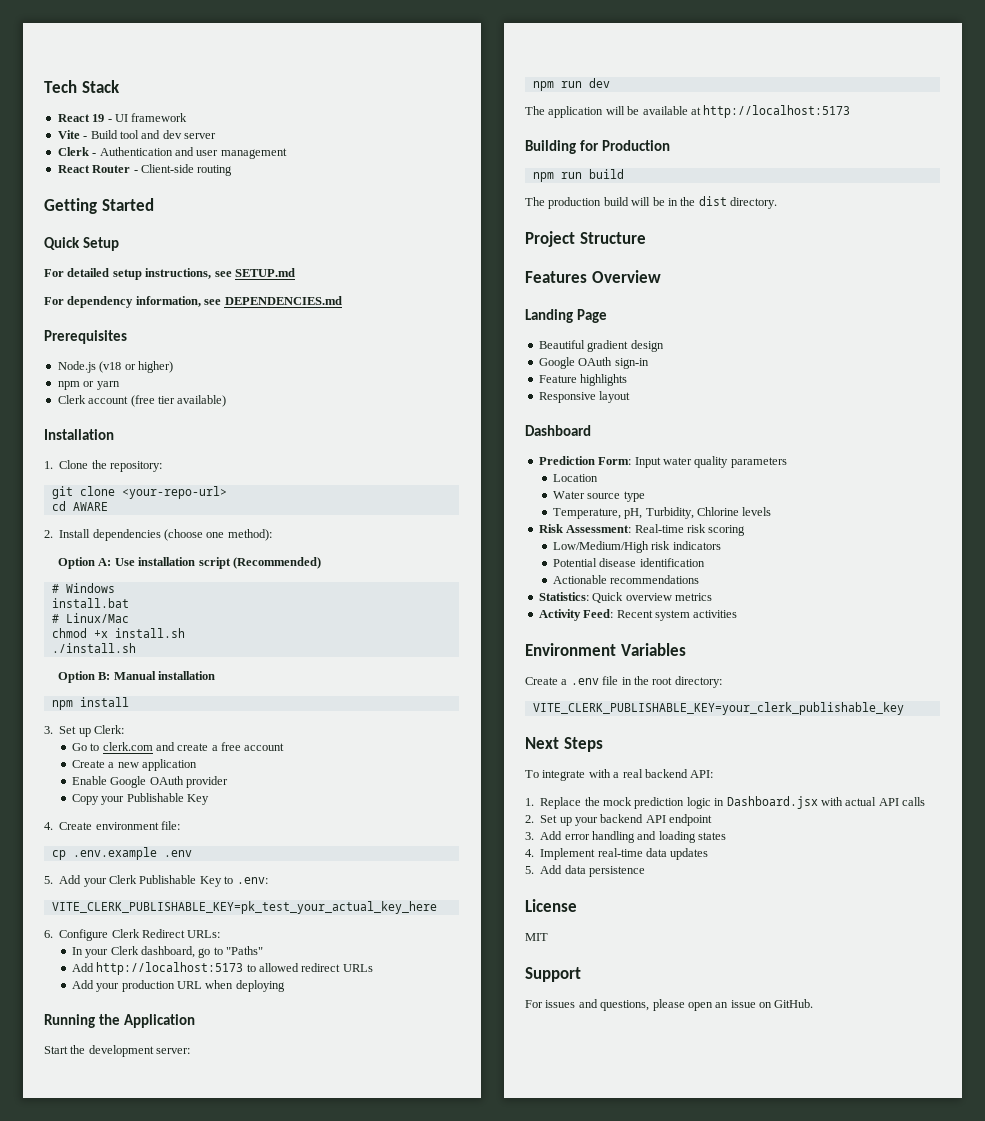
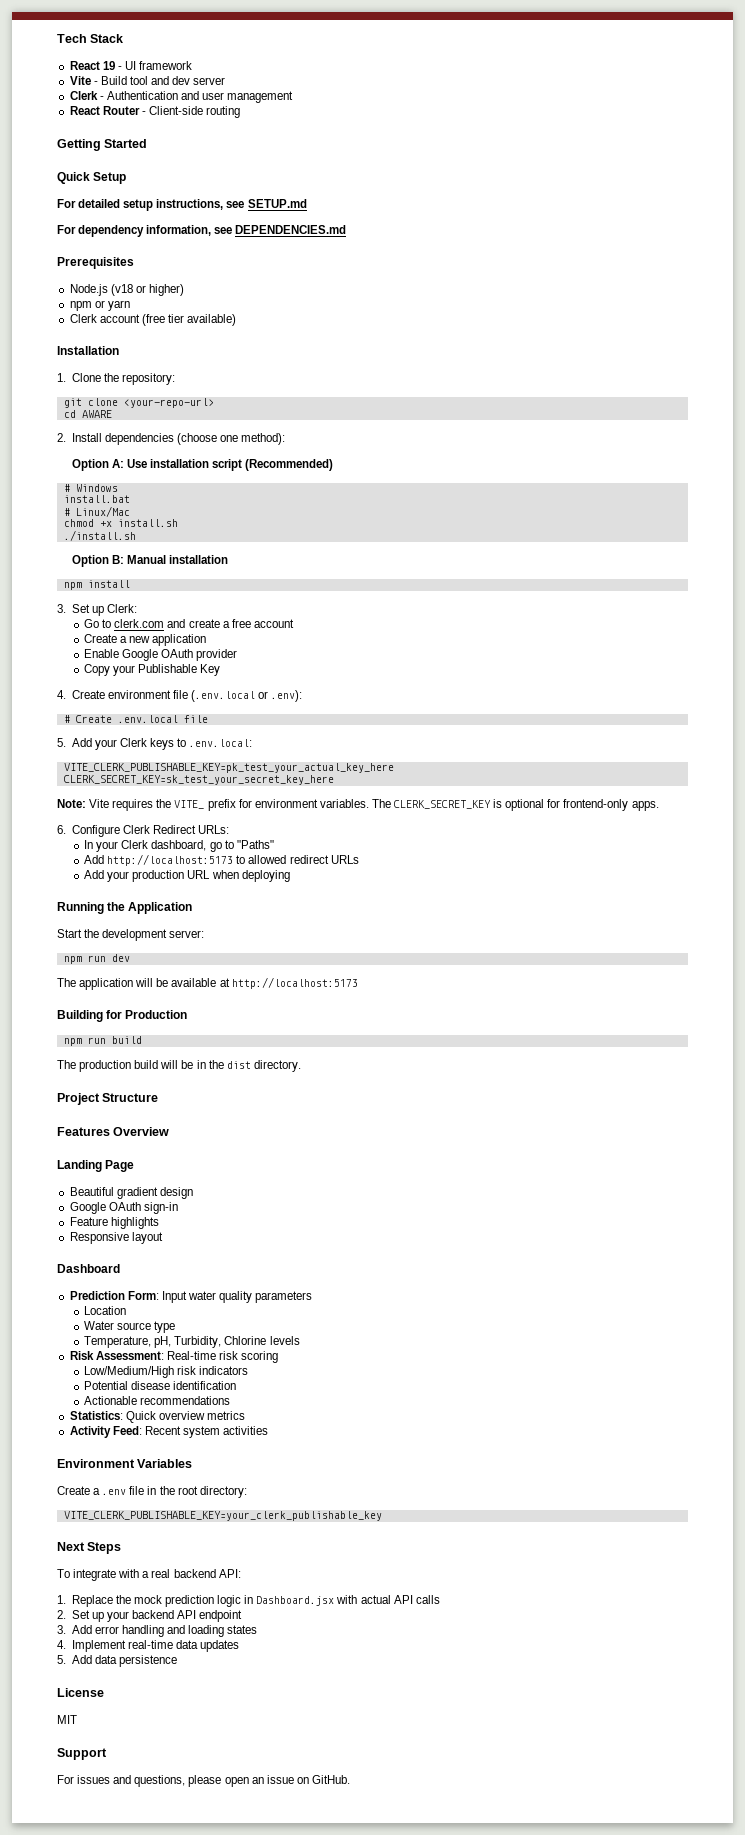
- 4. Create environment file:
- cp .env.example .env
- 5. Add your Clerk Publishable Key to .env:
+ 4. Create environment file (.env.local or .env):
+ # Create .env.local file
+ 5. Add your Clerk keys to .env.local:
  VITE_CLERK_PUBLISHABLE_KEY=pk_test_your_actual_key_here
+ CLERK_SECRET_KEY=sk_test_your_secret_key_here
+ Note: Vite requires the VITE_ prefix for environment variables. The CLERK_SECRET_KEY is optional for frontend-only apps.

